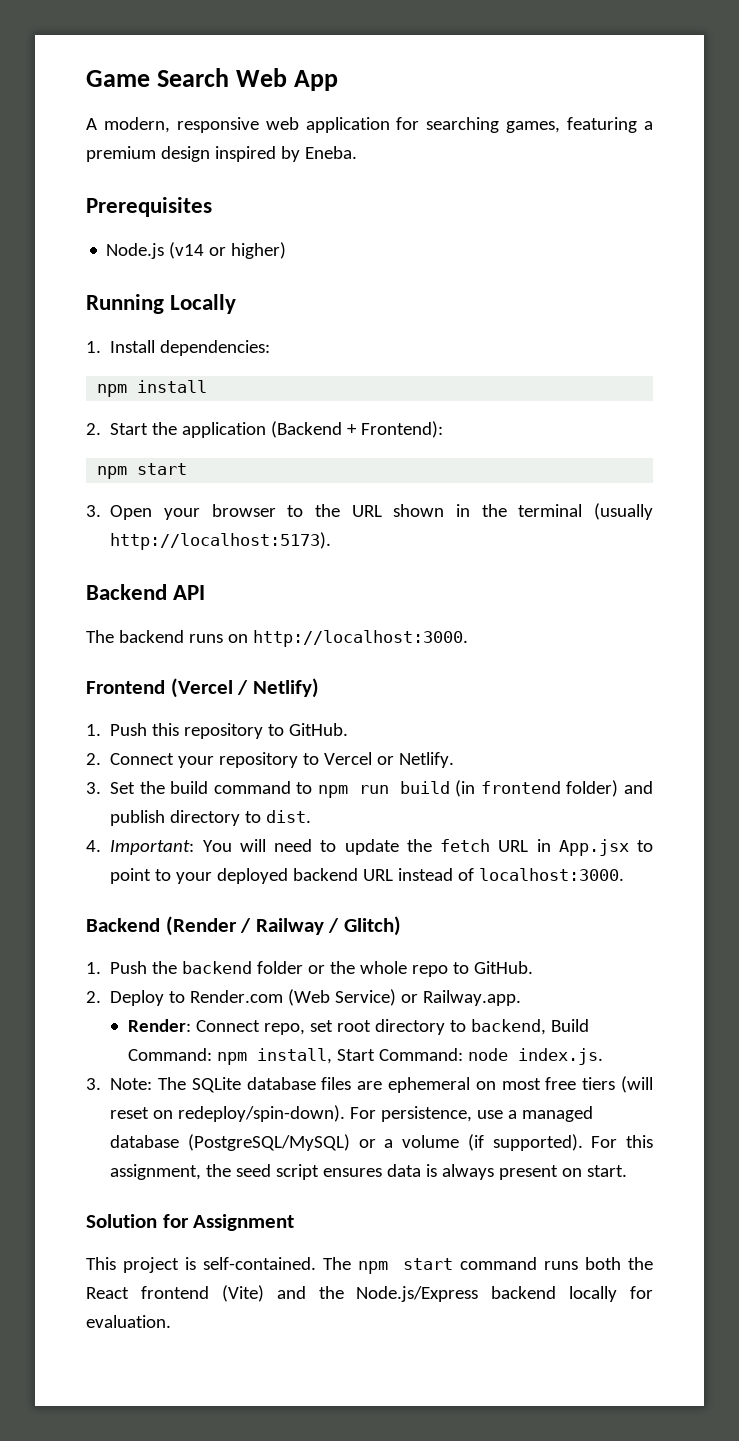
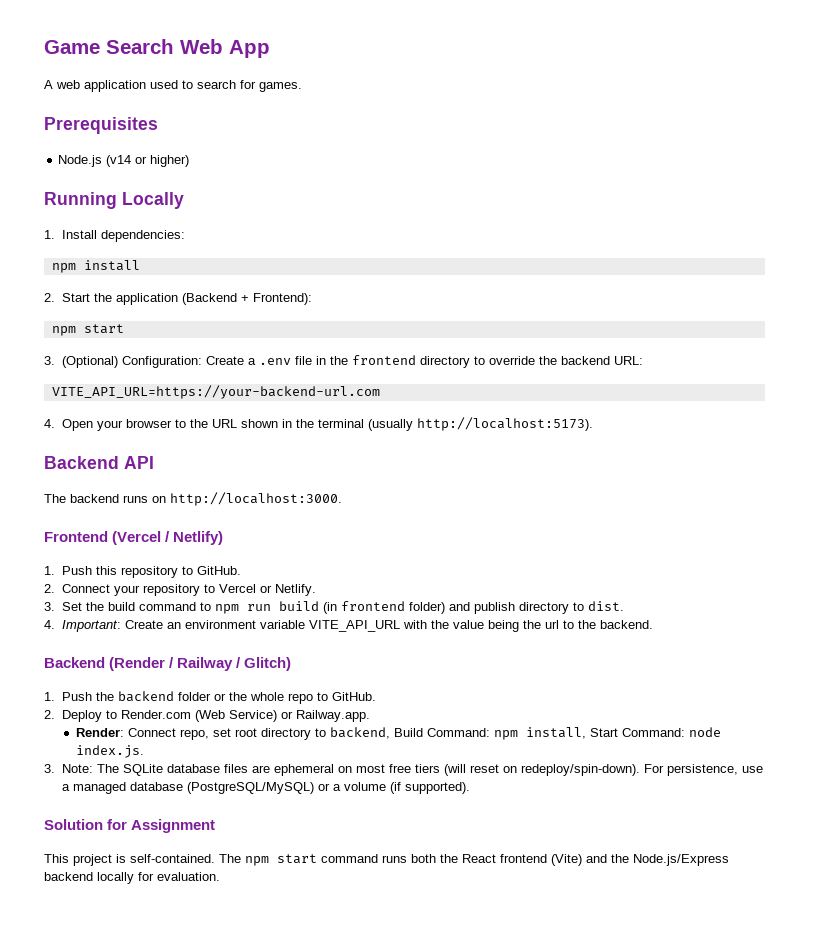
- A modern, responsive web application for searching games, featuring a premium design inspired by Eneba.
+ A web application used to search for games.
- 3. Open your browser to the URL shown in the terminal (usually http://localhost:5173).
+ 3. (Optional) Configuration: Create a .env file in the frontend directory to override the backend URL:
+ VITE_API_URL=https://your-backend-url.com
+ 4. Open your browser to the URL shown in the terminal (usually http://localhost:5173).
- 4. Important: You will need to update the fetch URL in App.jsx to point to your deployed backend URL instead of localhost:3000.
+ 4. Important: Create an environment variable VITE_API_URL with the value being the url to the backend.
- For this assignment, the seed script ensures data is always present on start.

